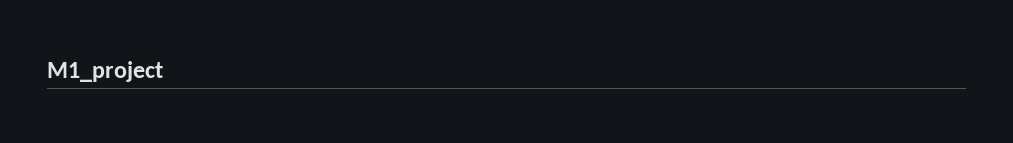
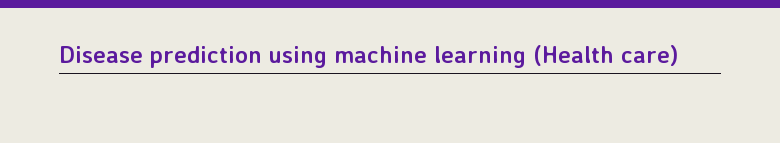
- M1_project
+ Disease prediction using machine learning (Health care)

